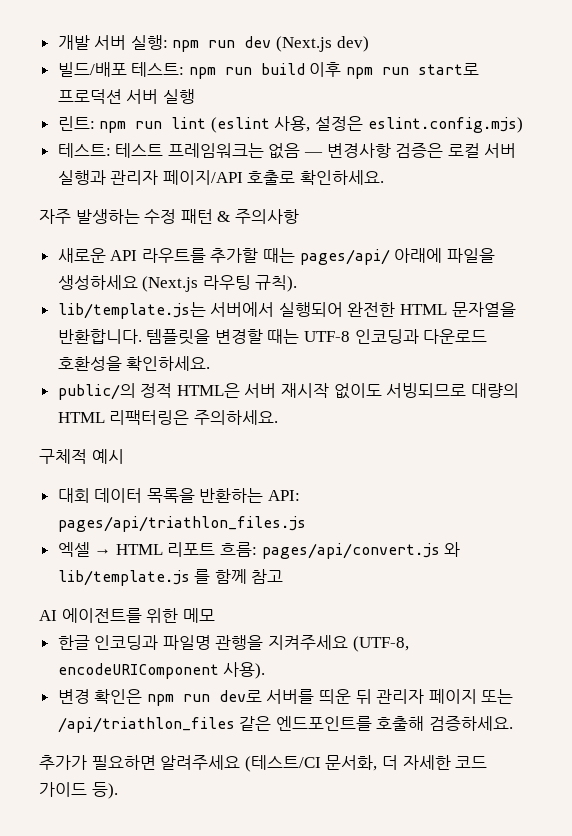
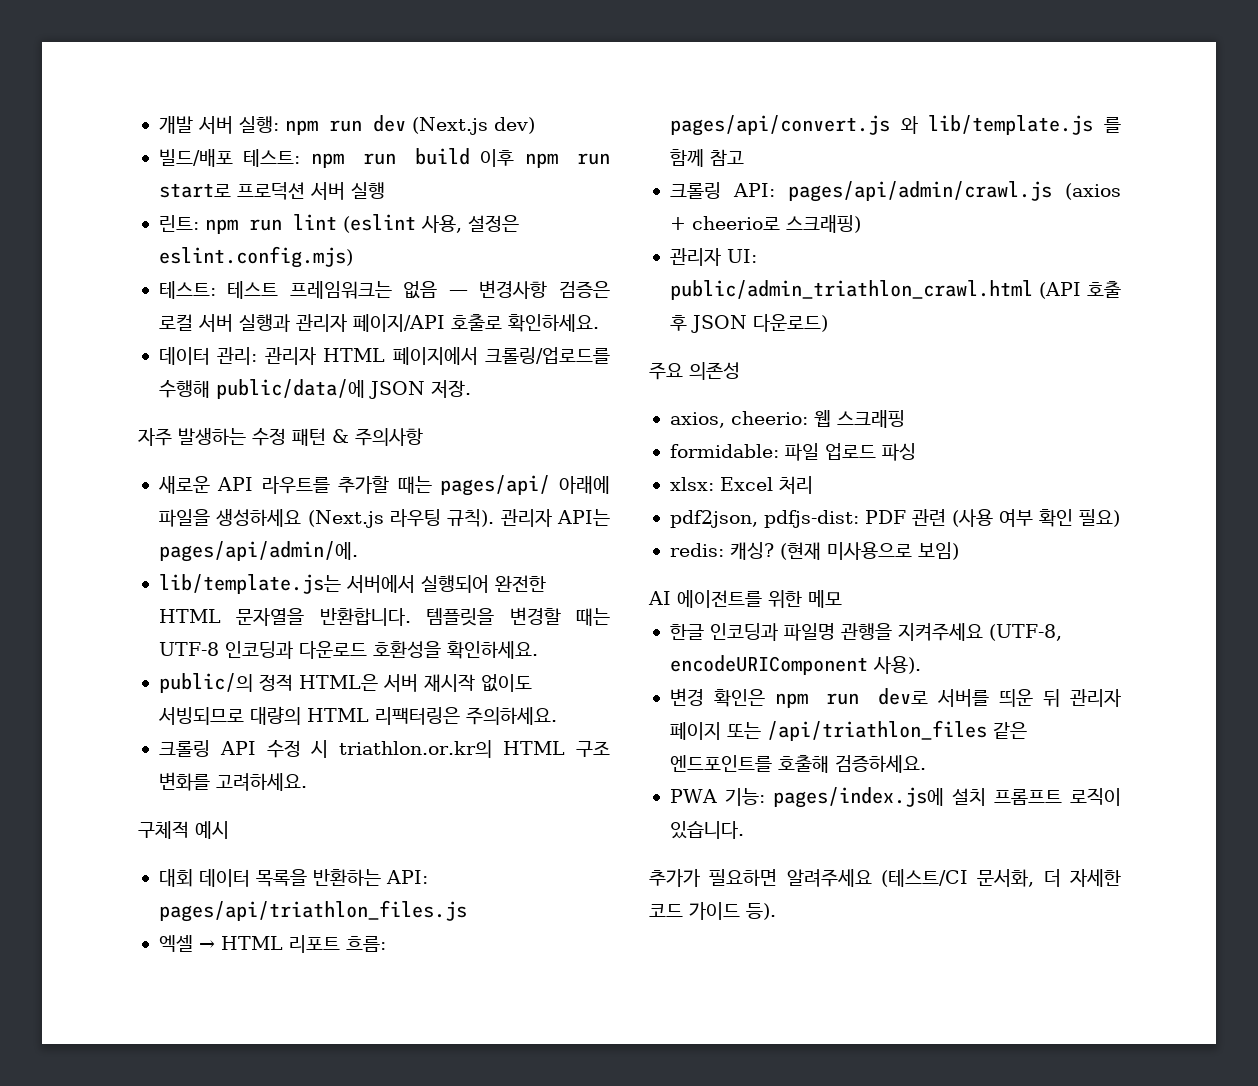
+ 데이터 관리: 관리자 HTML 페이지에서 크롤링/업로드를 수행해 public/data/에 JSON 저장.
+ 관리자 API는 pages/api/admin/에.
+ 크롤링 API 수정 시 triathlon.or.kr의 HTML 구조 변화를 고려하세요.
+ 크롤링 API: pages/api/admin/crawl.js (axios + cheerio로 스크래핑)
+ 관리자 UI: public/admin_triathlon_crawl.html (API 호출 후 JSON 다운로드)
+ 주요 의존성
+ axios, cheerio: 웹 스크래핑
+ formidable: 파일 업로드 파싱
+ xlsx: Excel 처리
+ pdf2json, pdfjs-dist: PDF 관련 (사용 여부 확인 필요)
+ redis: 캐싱? (현재 미사용으로 보임)
+ PWA 기능: pages/index.js에 설치 프롬프트 로직이 있습니다.

